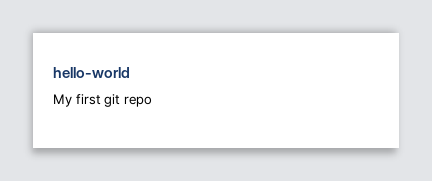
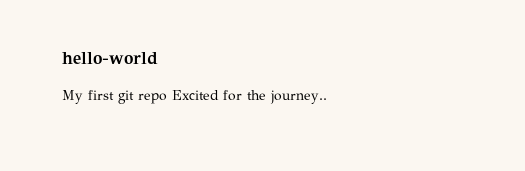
- My first git repo
+ My first git repo Excited for the journey..

